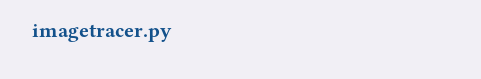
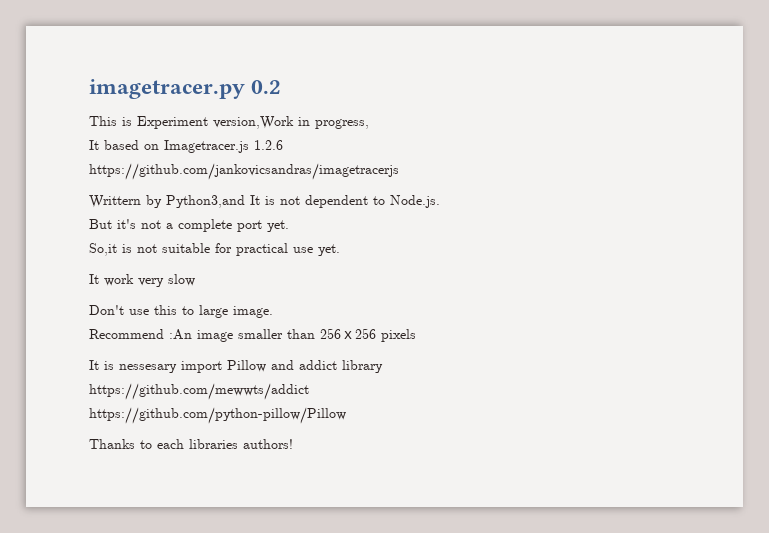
- imagetracer.py
+ imagetracer.py 0.2
+ This is Experiment version,Work in progress,
+ It based on Imagetracer.js 1.2.6
+ https://github.com/jankovicsandras/imagetracerjs
+ Writtern by Python3,and It is not dependent to Node.js.
+ But it's not a complete port yet.
+ So,it is not suitable for practical use yet.
+ It work very slow
+ Don't use this to large image.
+ Recommend :An image smaller than 256ｘ256 pixels
+ It is nessesary import Pillow and addict library
+ https://github.com/mewwts/addict
+ https://github.com/python-pillow/Pillow
+ Thanks to each libraries authors!

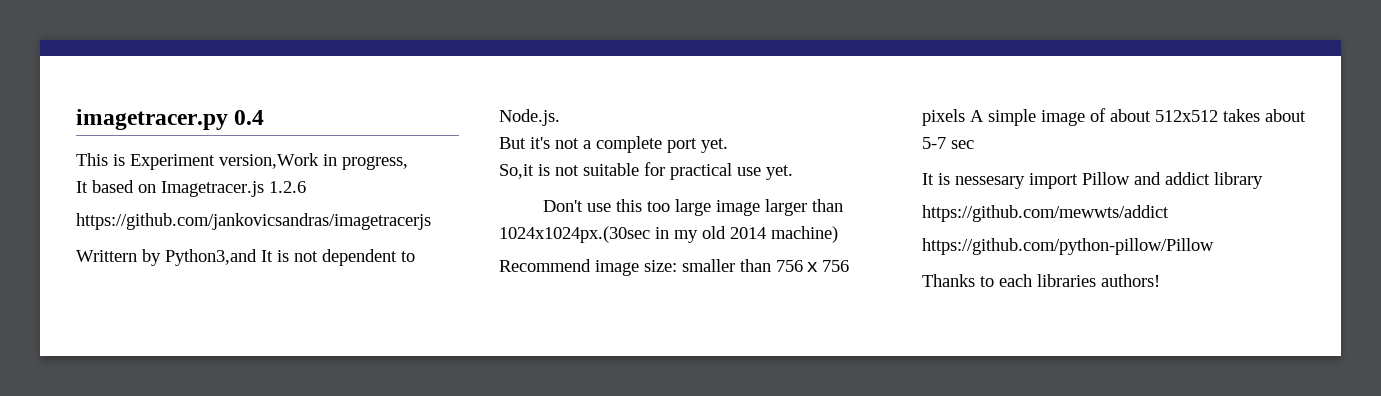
- imagetracer.py 0.2
+ imagetracer.py 0.4
- It work very slow
- Don't use this to large image.
- Recommend :An image smaller than 256ｘ256 pixels
+ Don't use this too large image larger than 1024x1024px.(30sec in my old 2014 machine)
+ Recommend image size: smaller than 756ｘ756 pixels A simple image of about 512x512 takes about 5-7 sec

